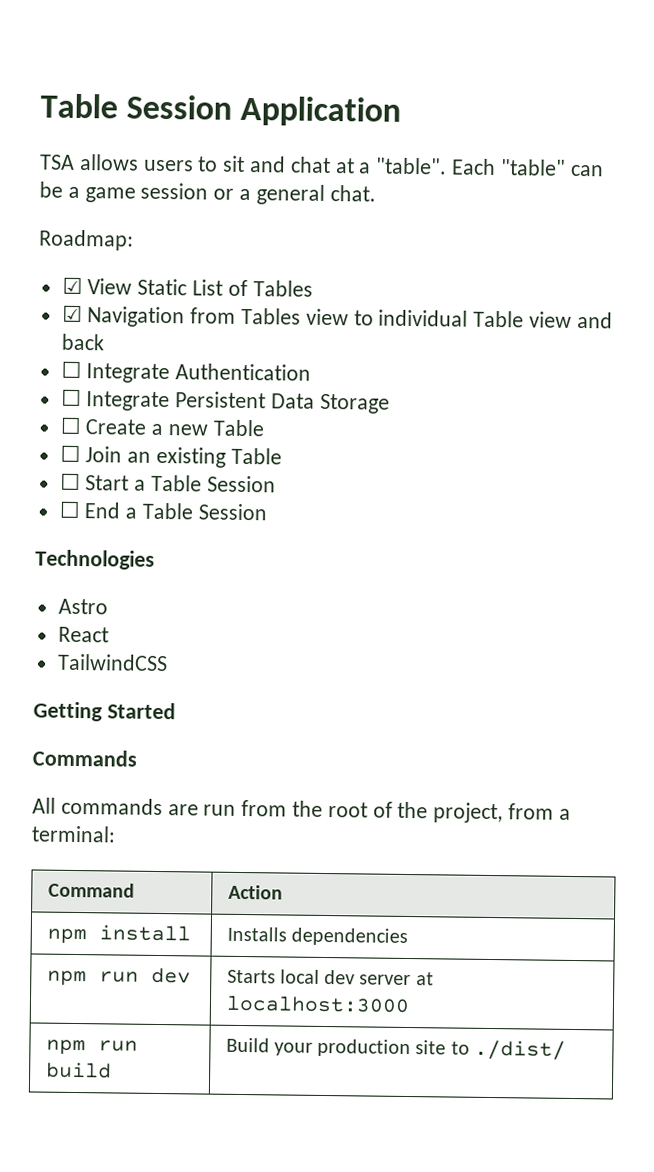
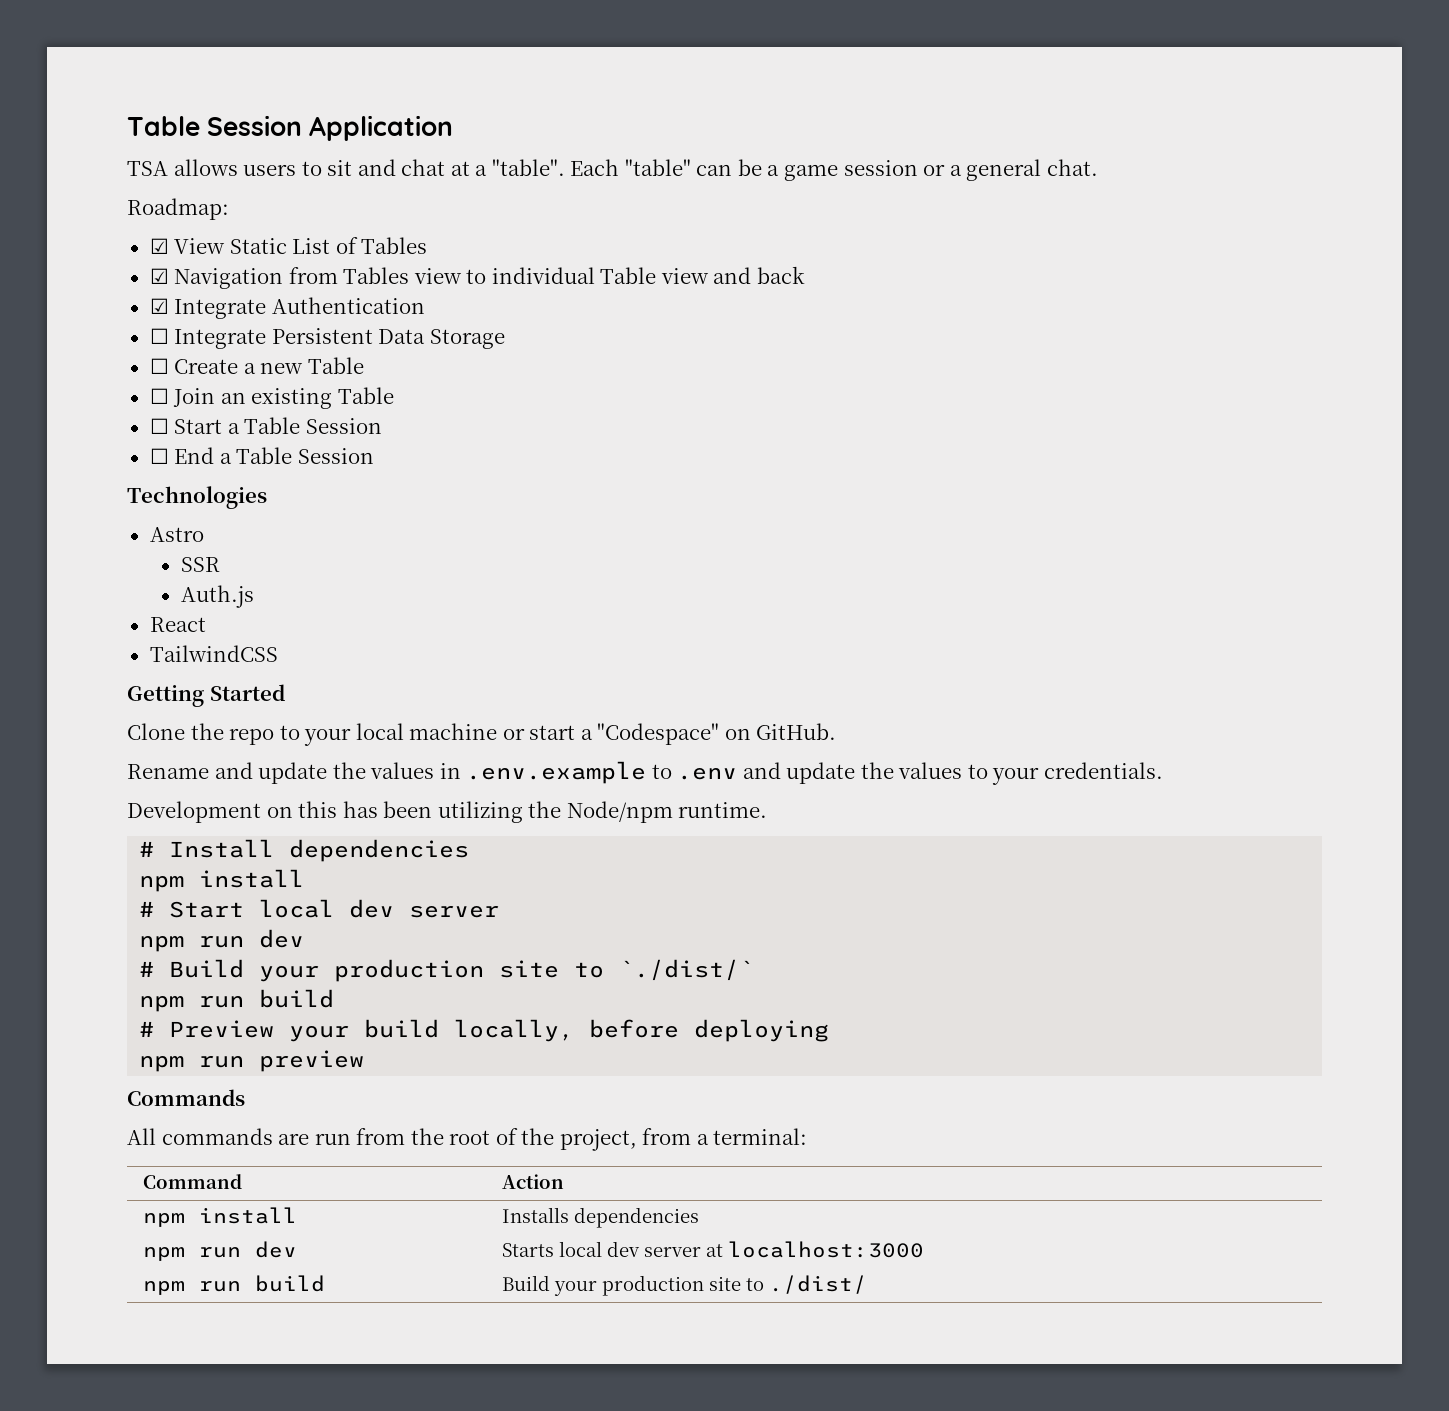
- ☐ Integrate Authentication
+ ☑ Integrate Authentication
+ SSR
+ Auth.js
+ Clone the repo to your local machine or start a "Codespace" on GitHub.
+ Rename and update the values in .env.example to .env and update the values to your credentials.
+ Development on this has been utilizing the Node/npm runtime.
+ # Install dependencies
+ npm install
+ # Start local dev server
+ npm run dev
+ # Build your production site to `./dist/`
+ npm run build
+ # Preview your build locally, before deploying
+ npm run preview

